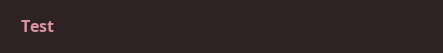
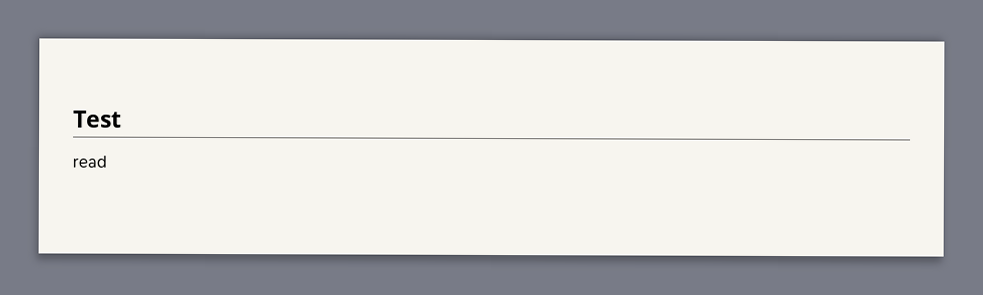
+ read

